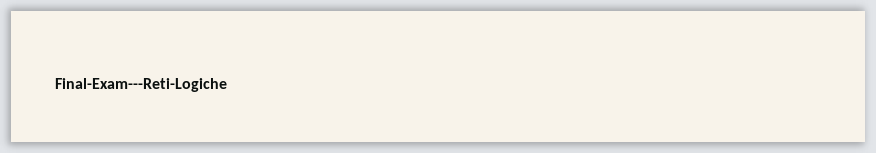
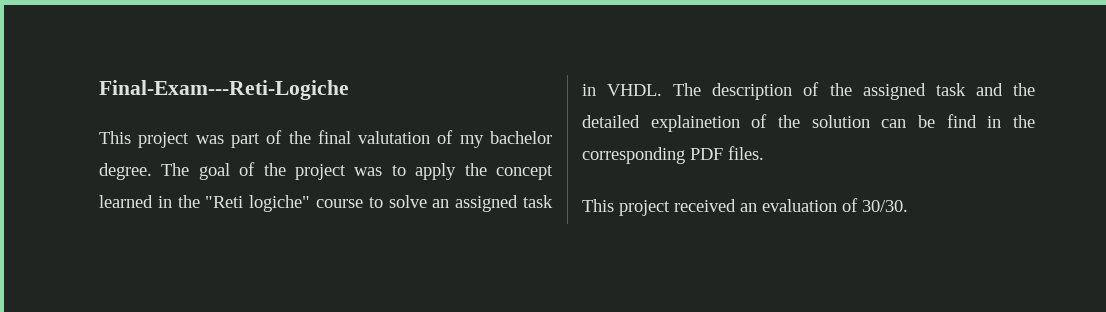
+ This project was part of the final valutation of my bachelor degree. The goal of the project was to apply the concept learned in the "Reti logiche" course to solve an assigned task in VHDL. The description of the assigned task and the detailed explainetion of the solution can be find in the corresponding PDF files.
+ This project received an evaluation of 30/30.

